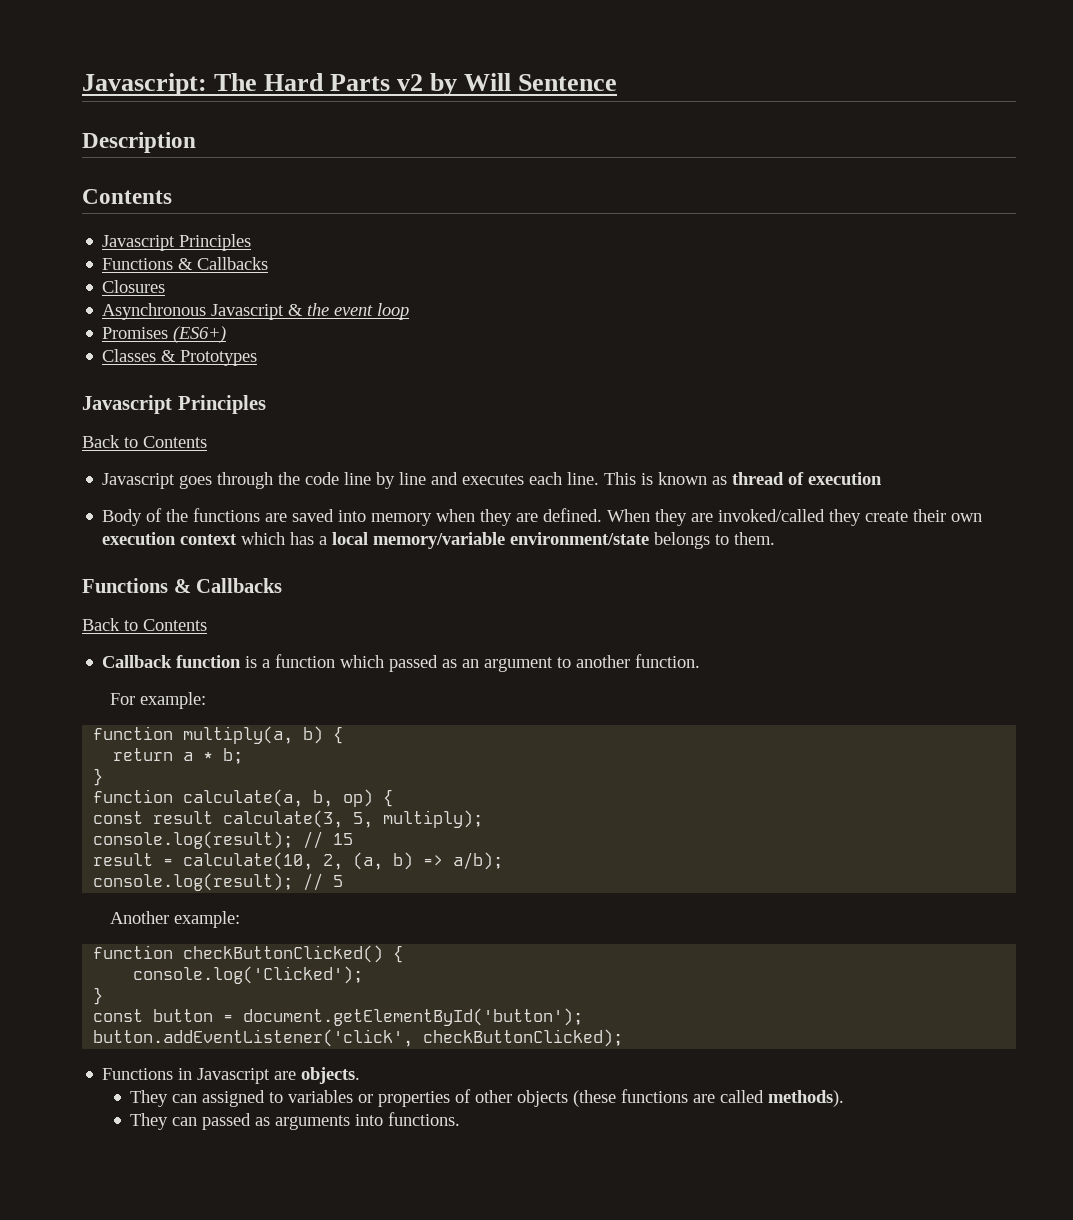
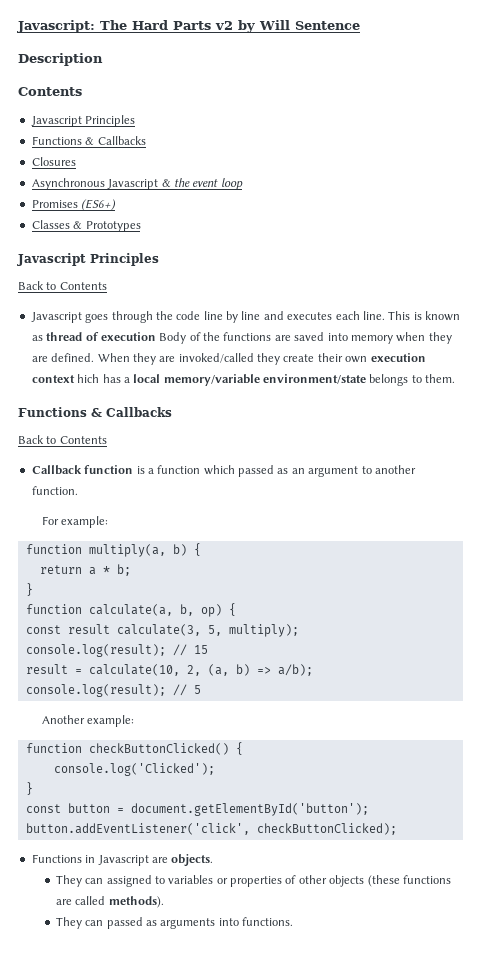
- This is known as thread of execution
- Body of the functions are saved into memory when they are defined.
+ This is known as thread of execution Body of the functions are saved into memory when they are defined.
- When they are invoked/called they create their own execution context which has a local memory/variable environment/state belongs to them.
+ When they are invoked/called they create their own execution context hich has a local memory/variable environment/state belongs to them.

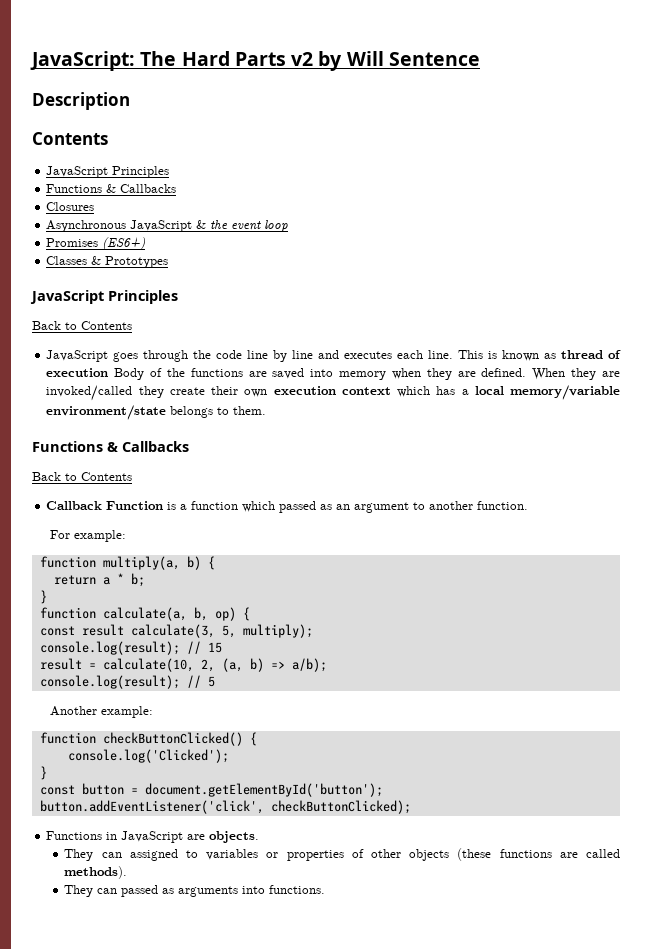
- Javascript: The Hard Parts v2 by Will Sentence
+ JavaScript: The Hard Parts v2 by Will Sentence
  Description
  Contents
- Javascript Principles
+ JavaScript Principles
- Asynchronous Javascript & the event loop
+ Asynchronous JavaScript & the event loop
  Classes & Prototypes
- Javascript Principles
+ JavaScript Principles
- Javascript goes through the code line by line and executes each line.
+ JavaScript goes through the code line by line and executes each line.
- When they are invoked/called they create their own execution context hich has a local memory/variable environment/state belongs to them.
+ When they are invoked/called they create their own execution context which has a local memory/variable environment/state belongs to them.
- Callback function is a function which passed as an argument to another function.
+ Callback Function is a function which passed as an argument to another function.
- Functions in Javascript are objects.
+ Functions in JavaScript are objects.

